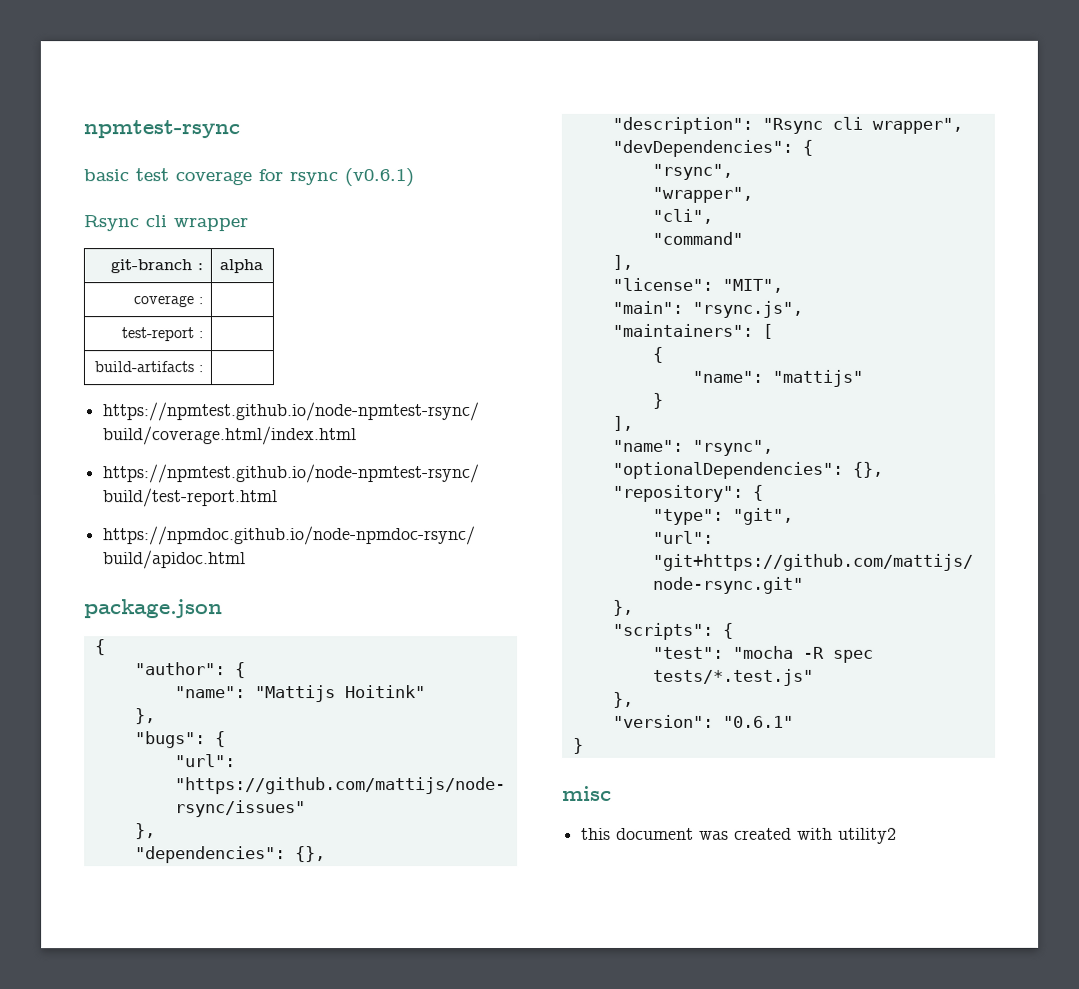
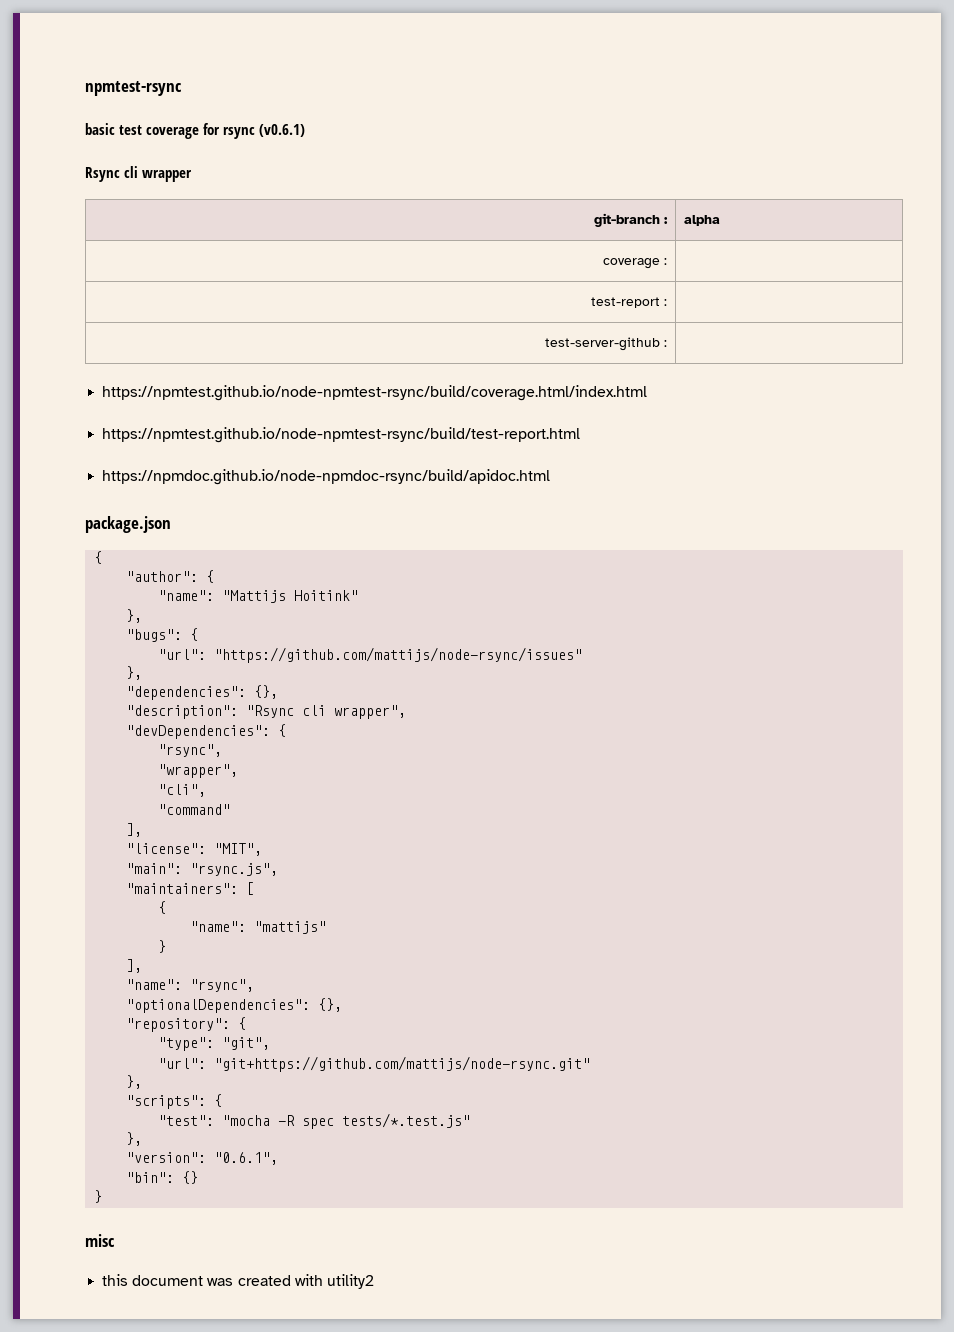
- build-artifacts : |
+ test-server-github : |
- "version": "0.6.1"
+ "version": "0.6.1",
+ "bin": {}

